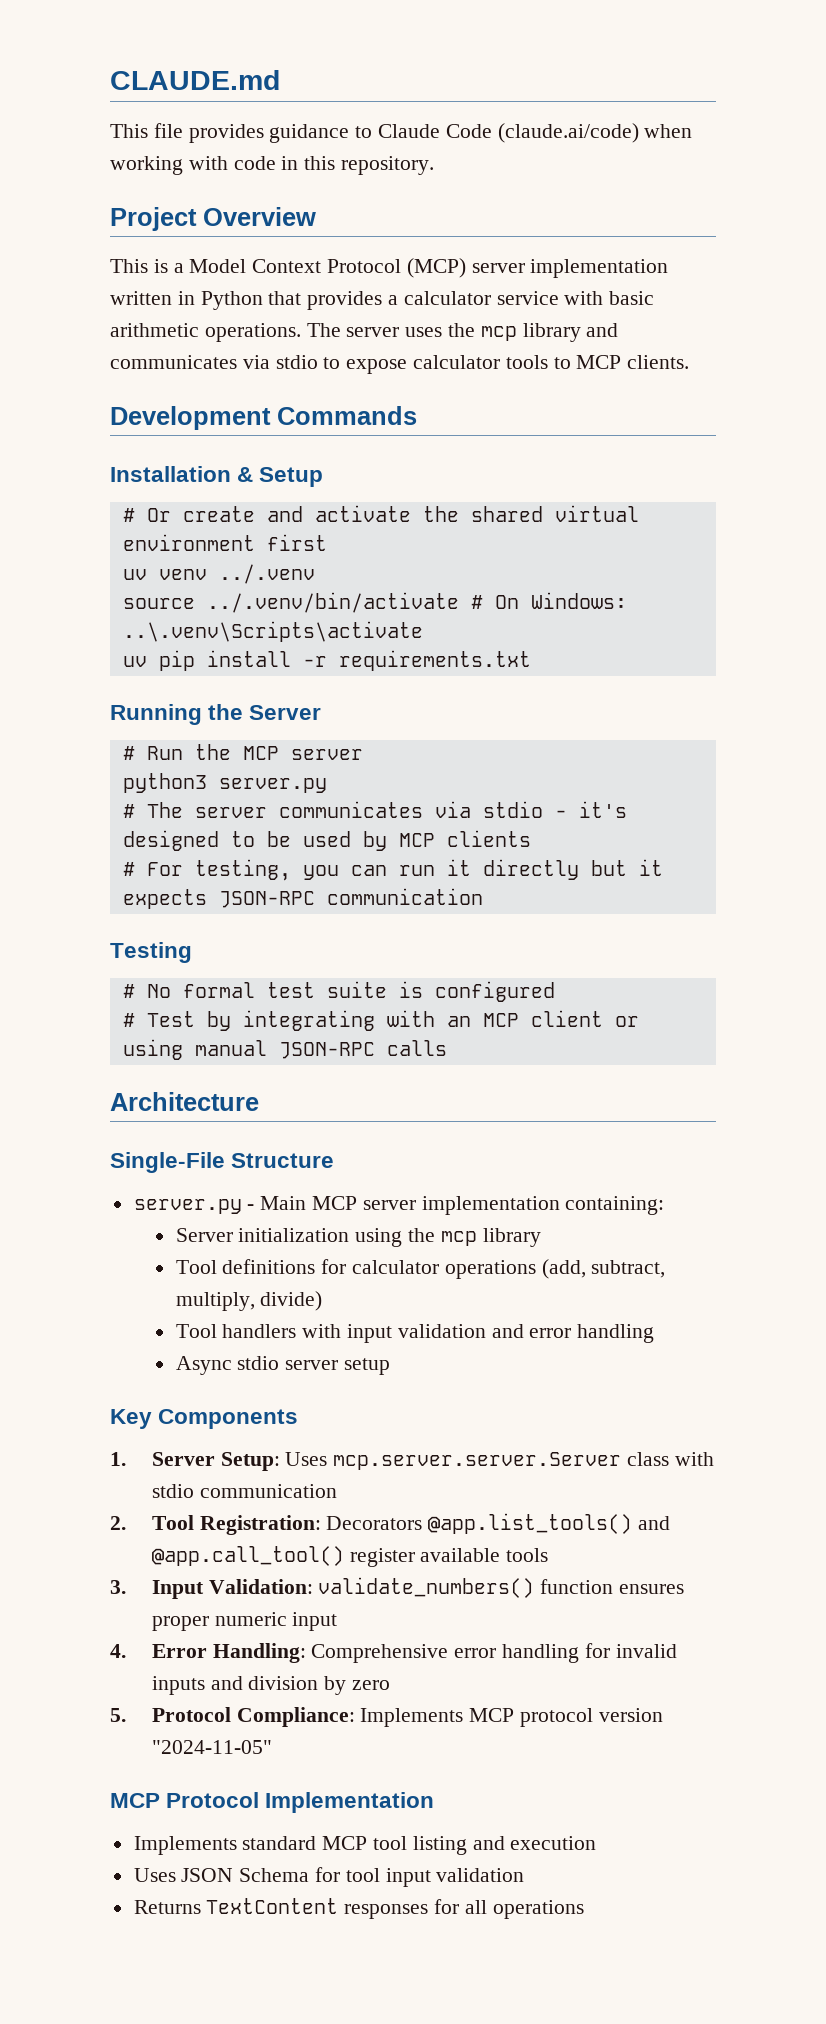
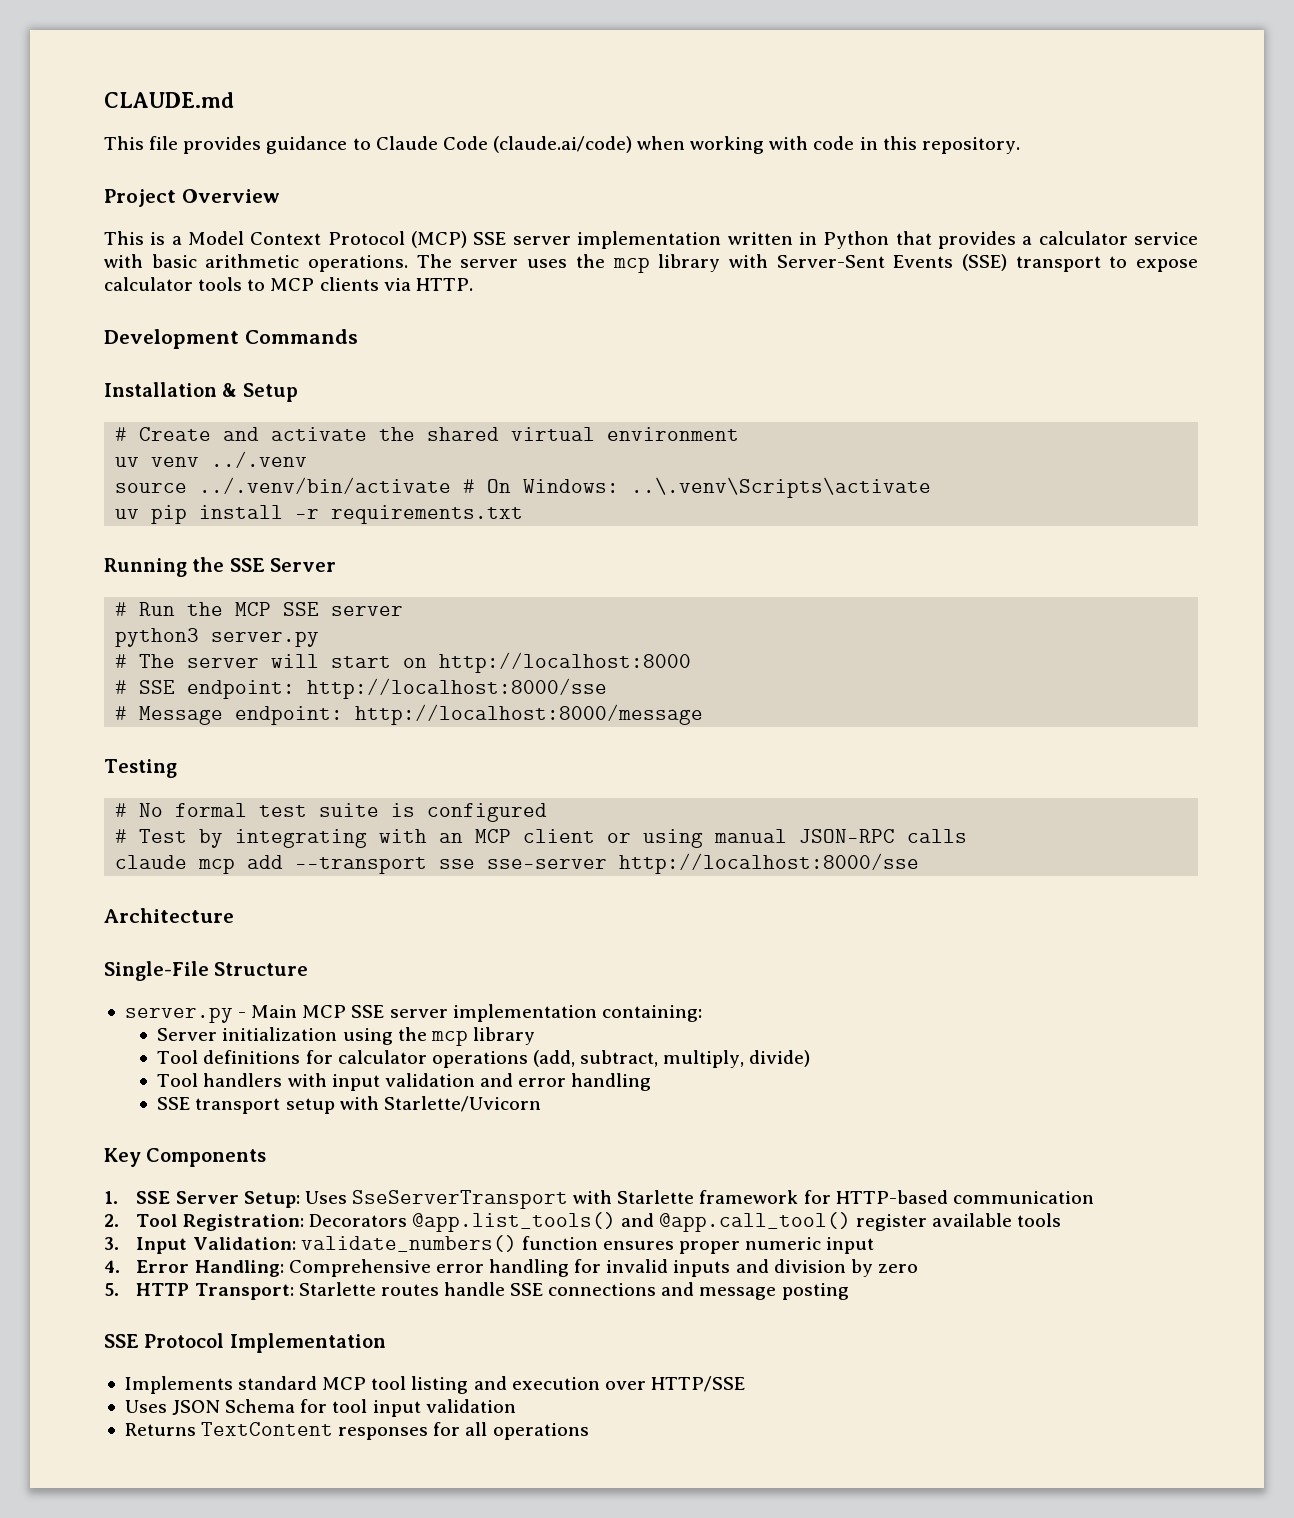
- This is a Model Context Protocol (MCP) server implementation written in Python that provides a calculator service with basic arithmetic operations.
+ This is a Model Context Protocol (MCP) SSE server implementation written in Python that provides a calculator service with basic arithmetic operations.
- The server uses the mcp library and communicates via stdio to expose calculator tools to MCP clients.
+ The server uses the mcp library with Server-Sent Events (SSE) transport to expose calculator tools to MCP clients via HTTP.
- # Or create and activate the shared virtual environment first
+ # Create and activate the shared virtual environment
- Running the Server
+ Running the SSE Server
- # Run the MCP server
+ # Run the MCP SSE server
- # The server communicates via stdio - it's designed to be used by MCP clients
- # For testing, you can run it directly but it expects JSON-RPC communication
+ # The server will start on http://localhost:8000
+ # SSE endpoint: http://localhost:8000/sse
+ # Message endpoint: http://localhost:8000/message
+ claude mcp add --transport sse sse-server http://localhost:8000/sse
- server.py - Main MCP server implementation containing:
+ server.py - Main MCP SSE server implementation containing:
- Async stdio server setup
+ SSE transport setup with Starlette/Uvicorn
- 1. Server Setup: Uses mcp.server.server.Server class with stdio communication
+ 1. SSE Server Setup: Uses SseServerTransport with Starlette framework for HTTP-based communication
- 5. Protocol Compliance: Implements MCP protocol version "2024-11-05"
- MCP Protocol Implementation
+ 5. HTTP Transport: Starlette routes handle SSE connections and message posting
+ SSE Protocol Implementation
- Implements standard MCP tool listing and execution
+ Implements standard MCP tool listing and execution over HTTP/SSE

